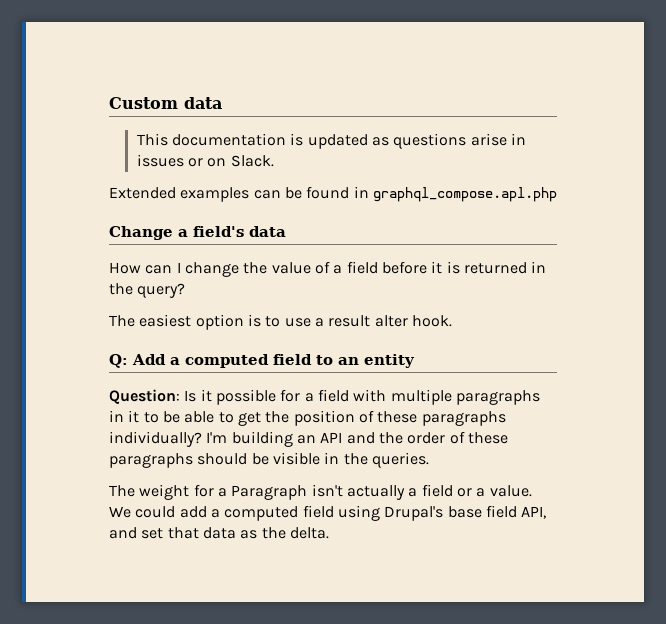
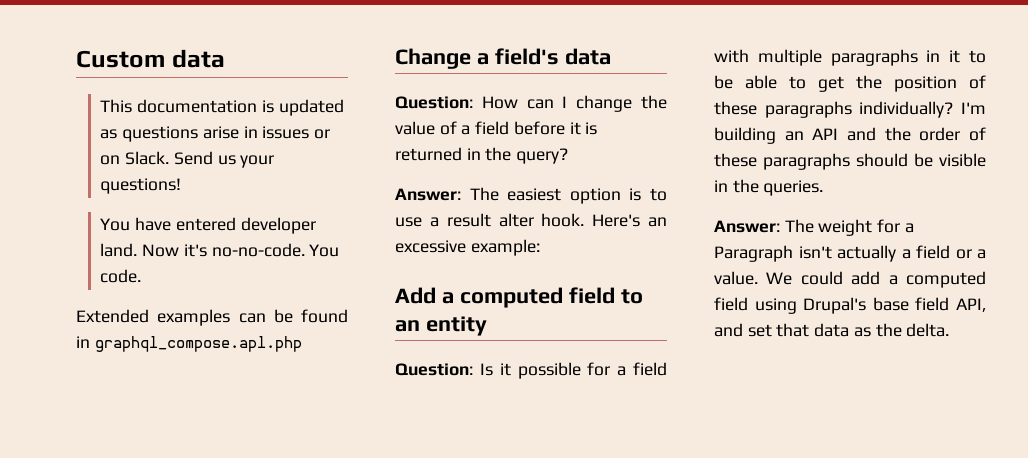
+ Send us your questions!
+ You have entered developer land. Now it's no-no-code. You code.
- How can I change the value of a field before it is returned in the query?
+ Question: How can I change the value of a field before it is returned in the query?
- The easiest option is to use a result alter hook.
- Q: Add a computed field to an entity
+ Answer: The easiest option is to use a result alter hook. Here's an excessive example:
+ Add a computed field to an entity
- The weight for a Paragraph isn't actually a field or a value.
+ Answer: The weight for a Paragraph isn't actually a field or a value.

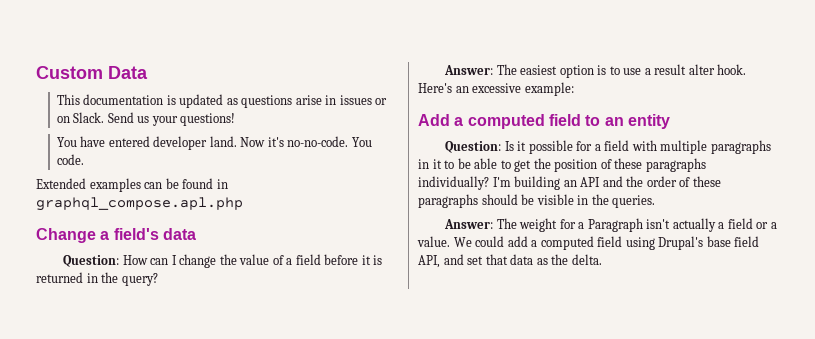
- Custom data
+ Custom Data

